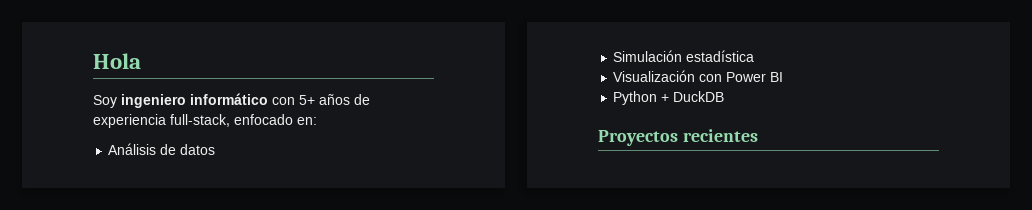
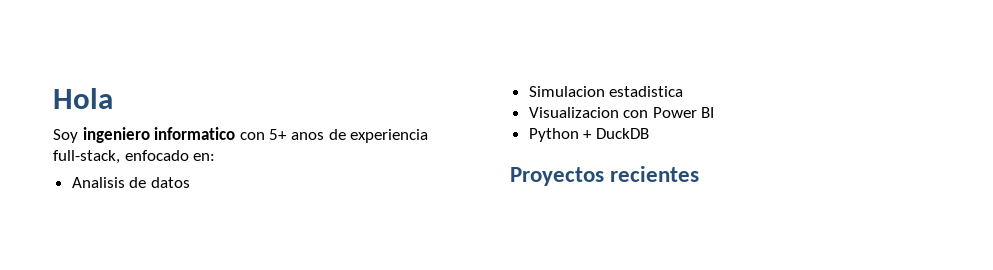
- Soy ingeniero informático con 5+ años de experiencia full-stack, enfocado en:
+ Soy ingeniero informatico con 5+ anos de experiencia full-stack, enfocado en:
- Análisis de datos
+ Analisis de datos
- Simulación estadística
- Visualización con Power BI
+ Simulacion estadistica
+ Visualizacion con Power BI

